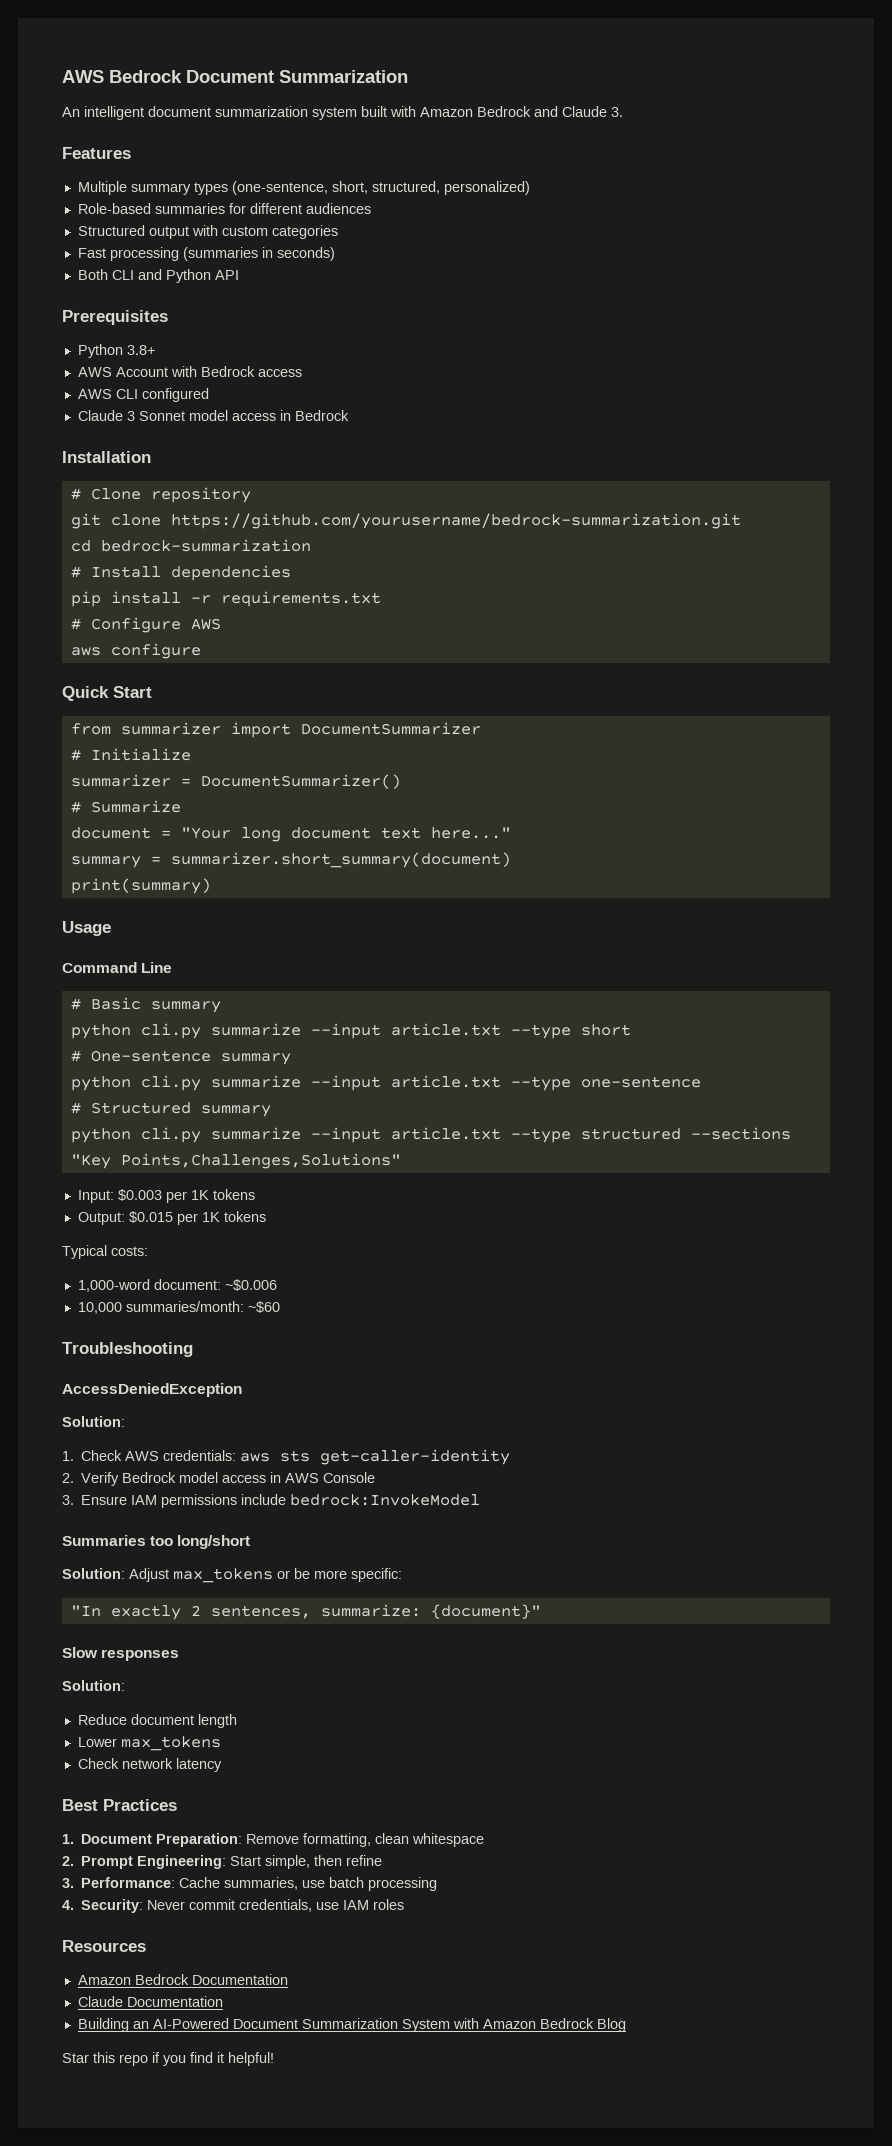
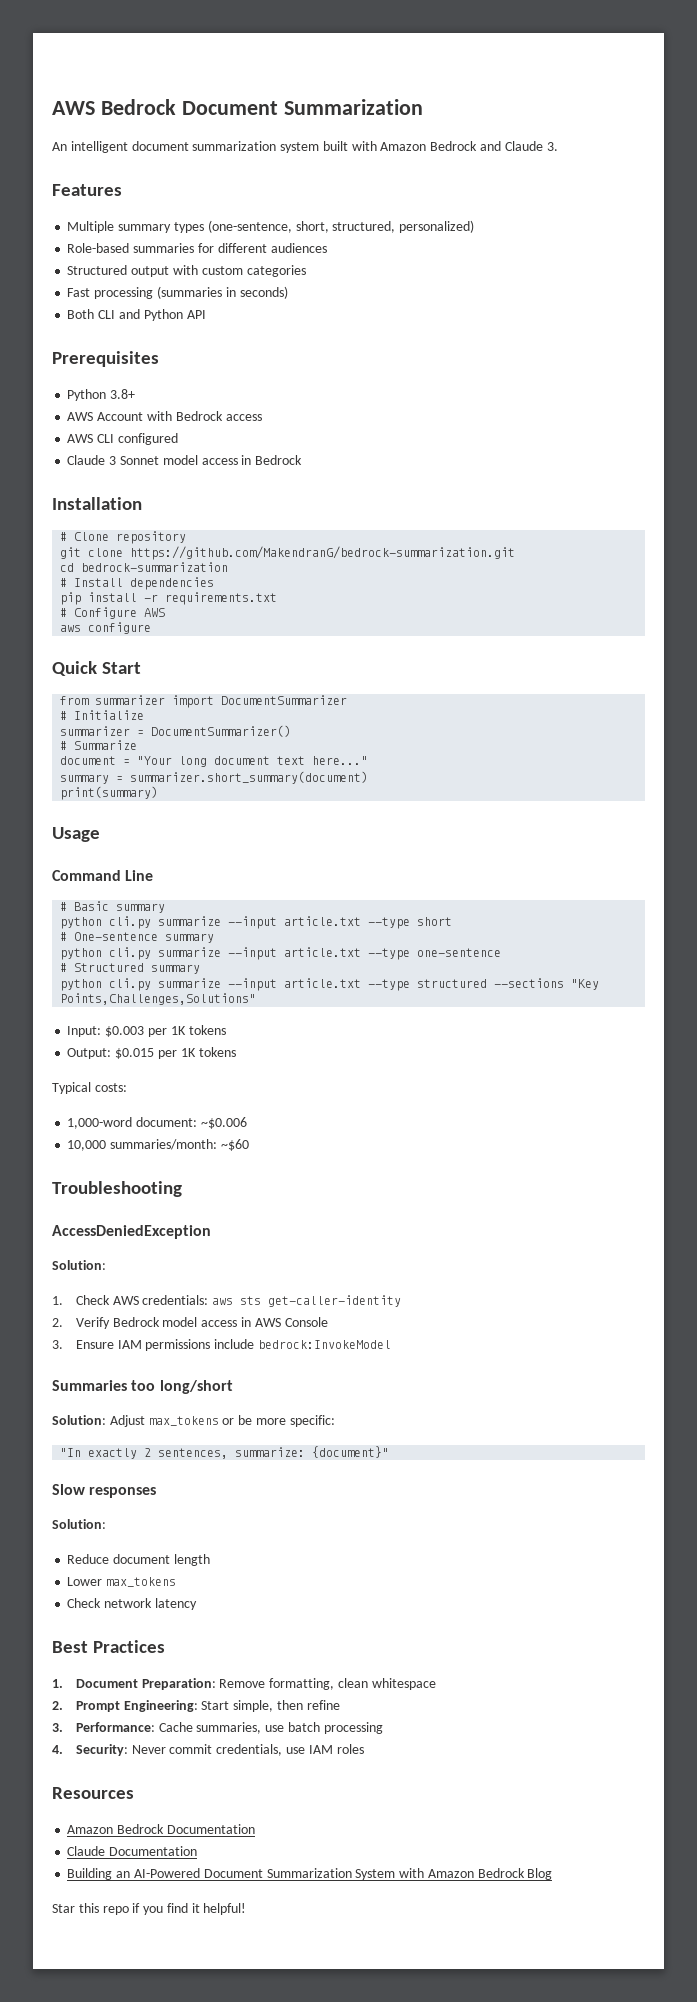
- git clone https://github.com/yourusername/bedrock-summarization.git
+ git clone https://github.com/MakendranG/bedrock-summarization.git

